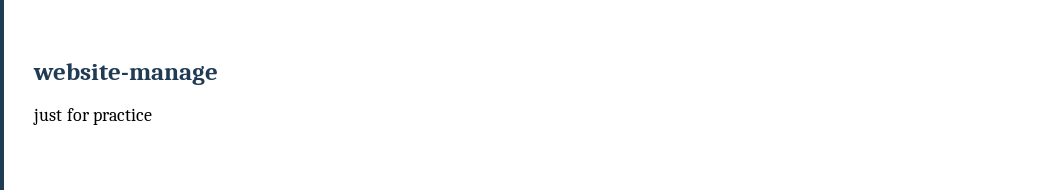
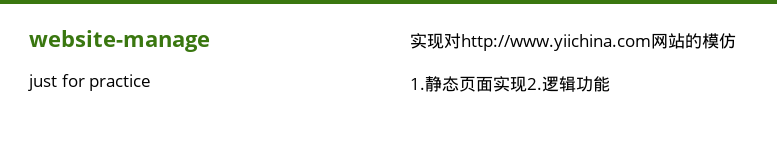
+ 实现对http://www.yiichina.com网站的模仿
+ 1.静态页面实现2.逻辑功能

